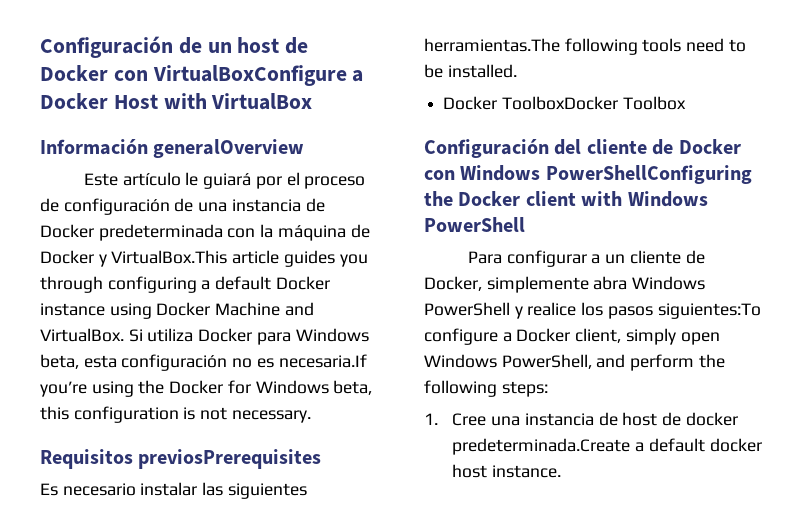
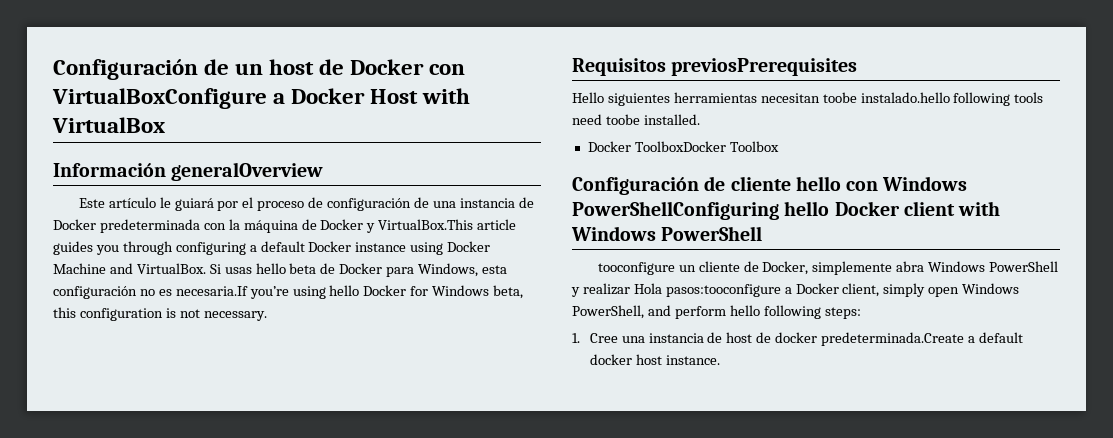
- Si utiliza Docker para Windows beta, esta configuración no es necesaria.If you’re using the Docker for Windows beta, this configuration is not necessary.
+ Si usas hello beta de Docker para Windows, esta configuración no es necesaria.If you’re using hello Docker for Windows beta, this configuration is not necessary.
- Es necesario instalar las siguientes herramientas.The following tools need to be installed.
+ Hello siguientes herramientas necesitan toobe instalado.hello following tools need toobe installed.
- Configuración del cliente de Docker con Windows PowerShellConfiguring the Docker client with Windows PowerShell
+ Configuración de cliente hello con Windows PowerShellConfiguring hello Docker client with Windows PowerShell
- Para configurar a un cliente de Docker, simplemente abra Windows PowerShell y realice los pasos siguientes:To configure a Docker client, simply open Windows PowerShell, and perform the following steps:
+ tooconfigure un cliente de Docker, simplemente abra Windows PowerShell y realizar Hola pasos:tooconfigure a Docker client, simply open Windows PowerShell, and perform hello following steps:

